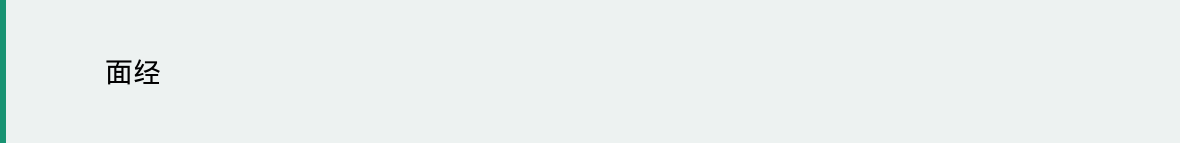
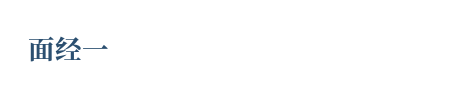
- 面经
+ 面经一

